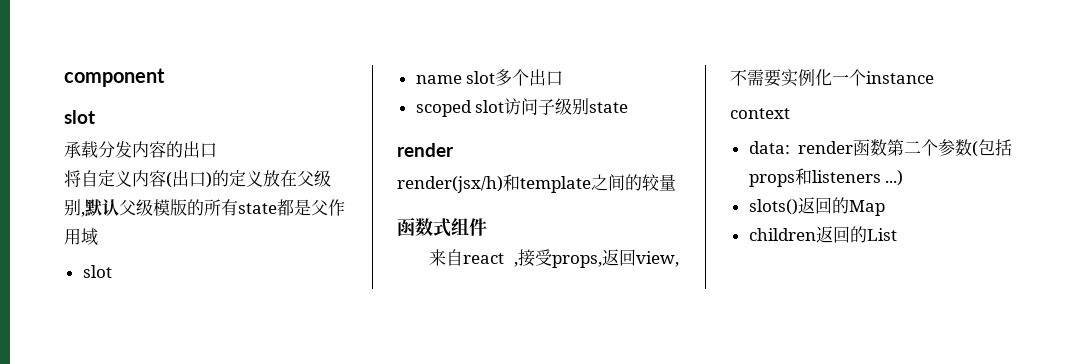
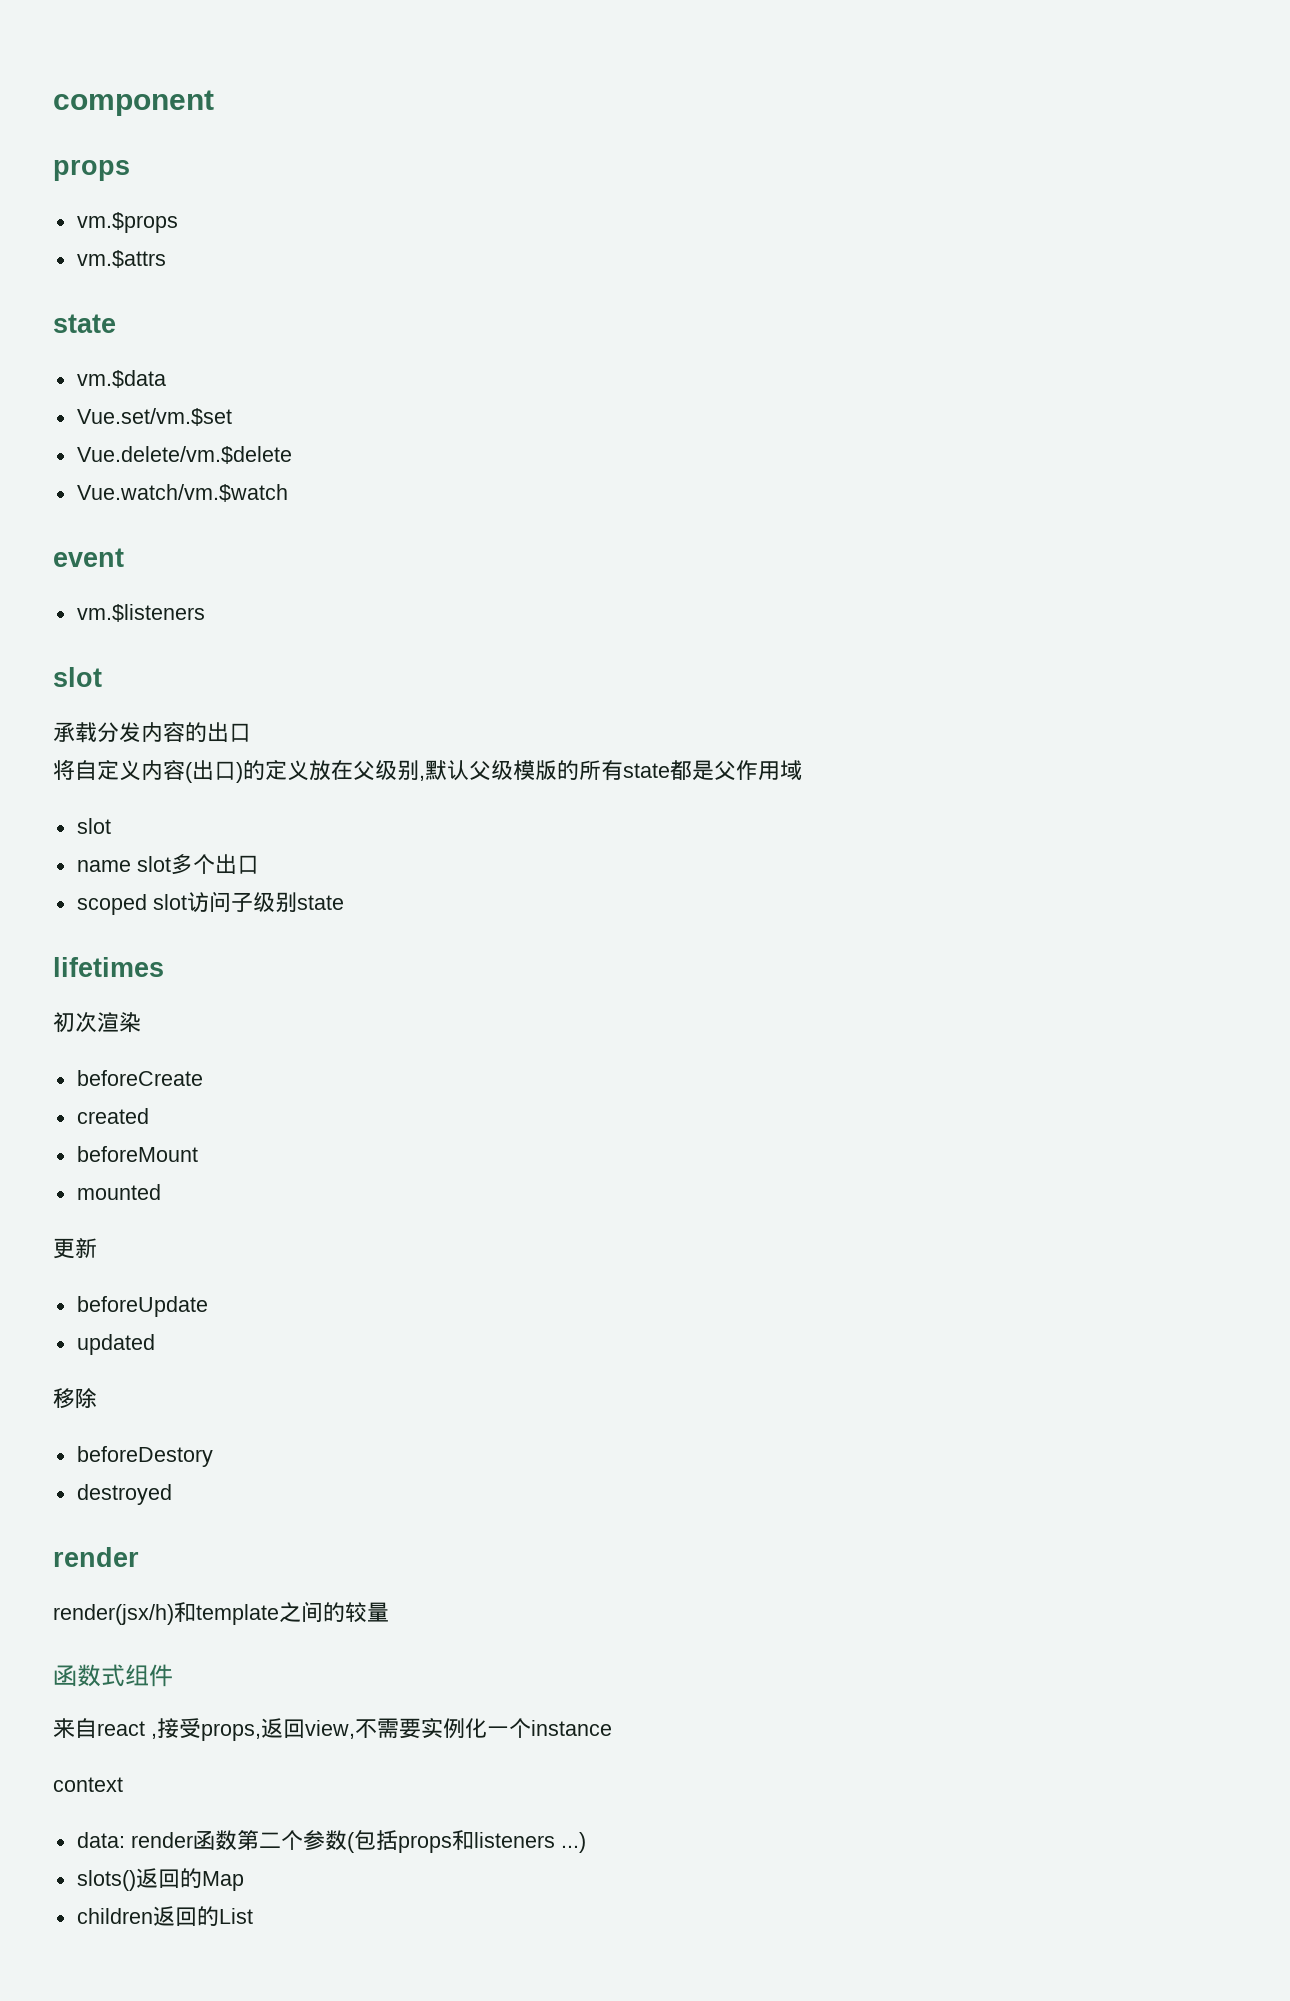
  component
+ props
+ vm.$props
+ vm.$attrs
+ state
+ vm.$data
+ Vue.set/vm.$set
+ Vue.delete/vm.$delete
+ Vue.watch/vm.$watch
+ event
+ vm.$listeners
+ lifetimes
+ 初次渲染
+ beforeCreate
+ created
+ beforeMount
+ mounted
+ 更新
+ beforeUpdate
+ updated
+ 移除
+ beforeDestory
+ destroyed

